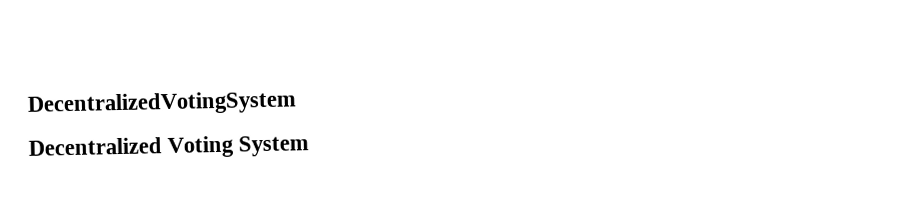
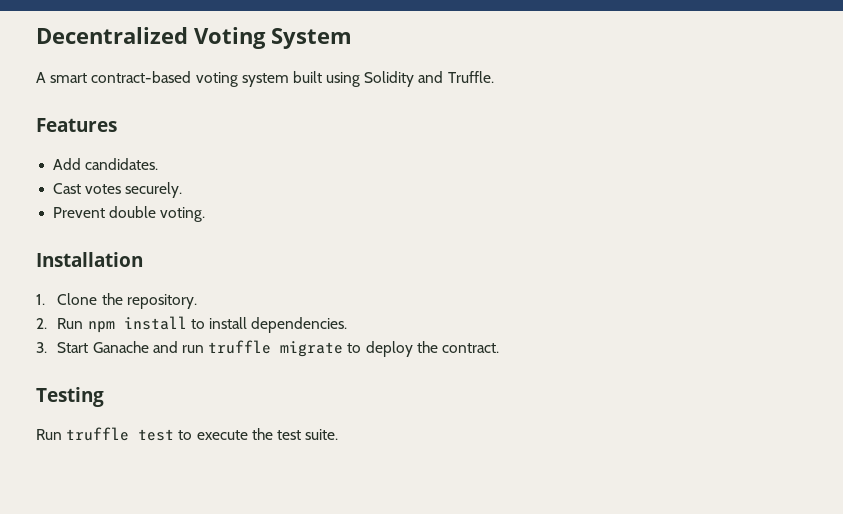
- DecentralizedVotingSystem
+ A smart contract-based voting system built using Solidity and Truffle.
+ Features
+ Add candidates.
+ Cast votes securely.
+ Prevent double voting.
+ Installation
+ 1. Clone the repository.
+ 2. Run npm install to install dependencies.
+ 3. Start Ganache and run truffle migrate to deploy the contract.
+ Testing
+ Run truffle test to execute the test suite.

